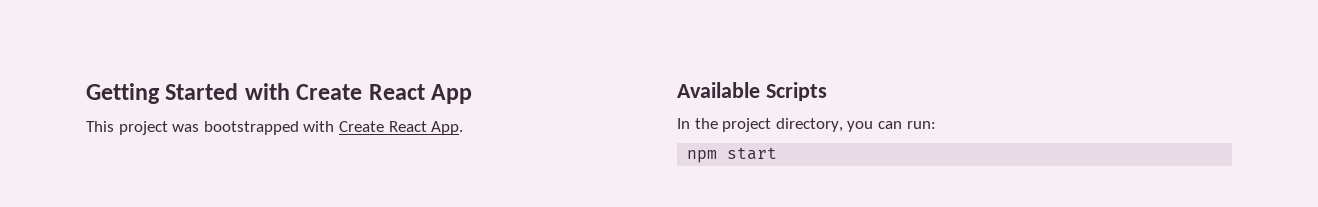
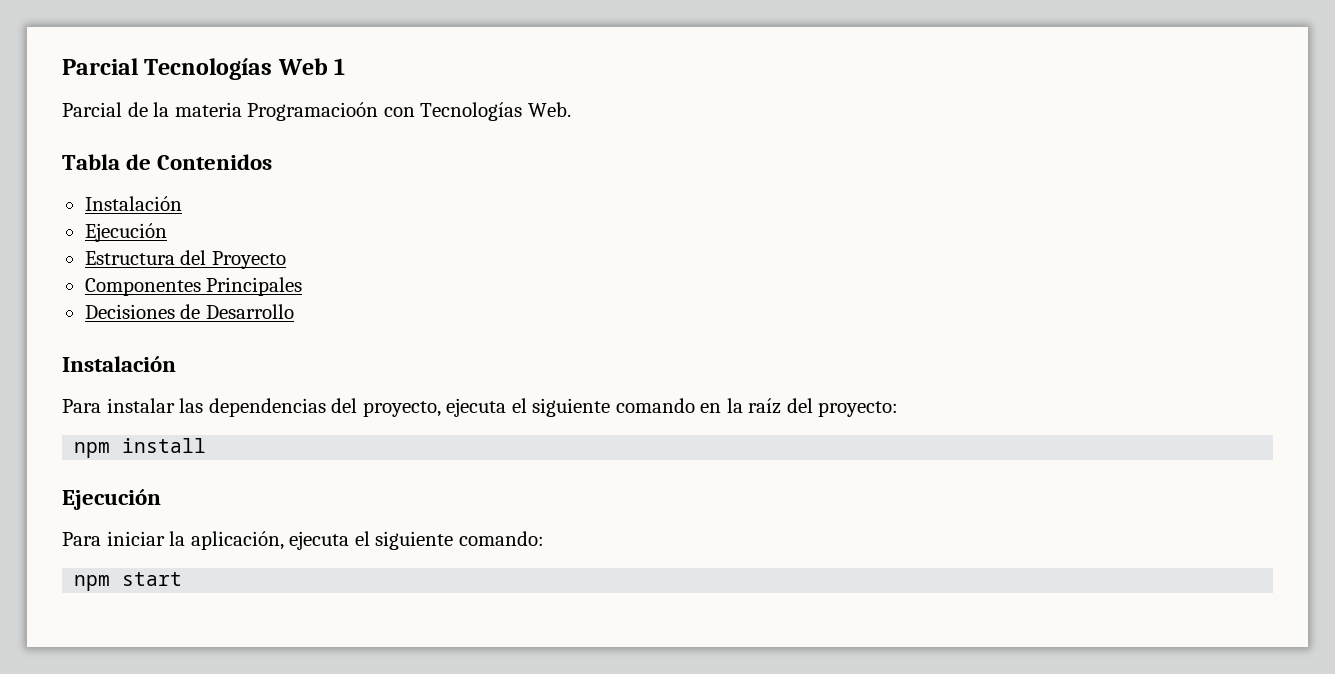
- Getting Started with Create React App
- This project was bootstrapped with Create React App.
- Available Scripts
- In the project directory, you can run:
+ Parcial Tecnologías Web 1
+ Parcial de la materia Programacioón con Tecnologías Web.
+ Tabla de Contenidos
+ Instalación
+ Ejecución
+ Estructura del Proyecto
+ Componentes Principales
+ Decisiones de Desarrollo
+ Instalación
+ Para instalar las dependencias del proyecto, ejecuta el siguiente comando en la raíz del proyecto:
+ npm install
+ Ejecución
+ Para iniciar la aplicación, ejecuta el siguiente comando:

